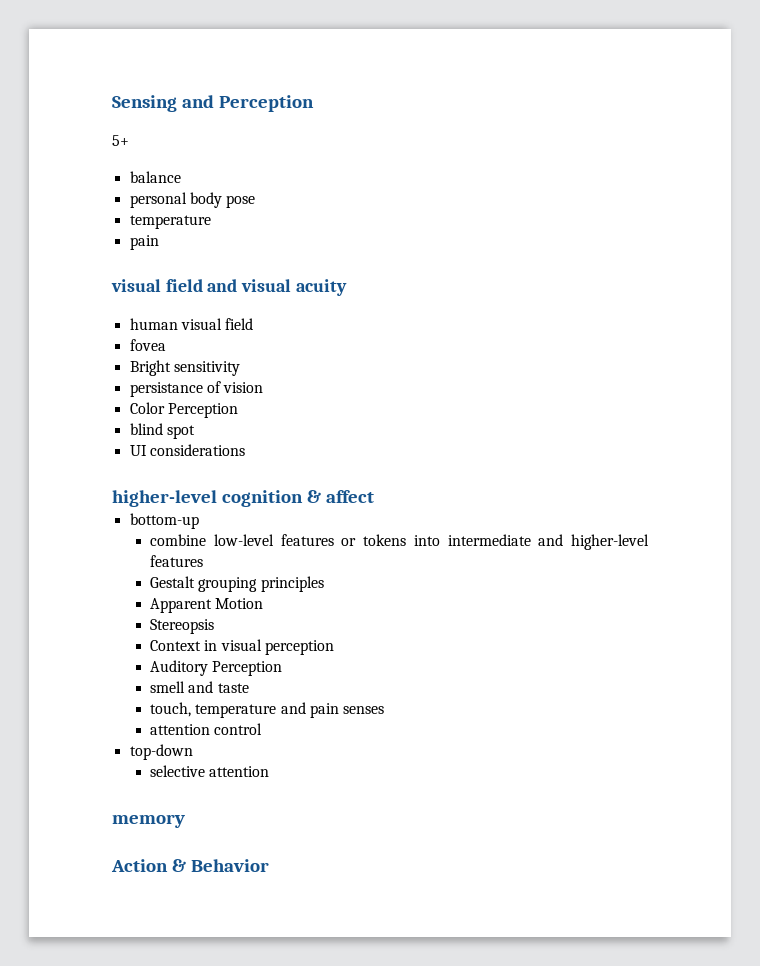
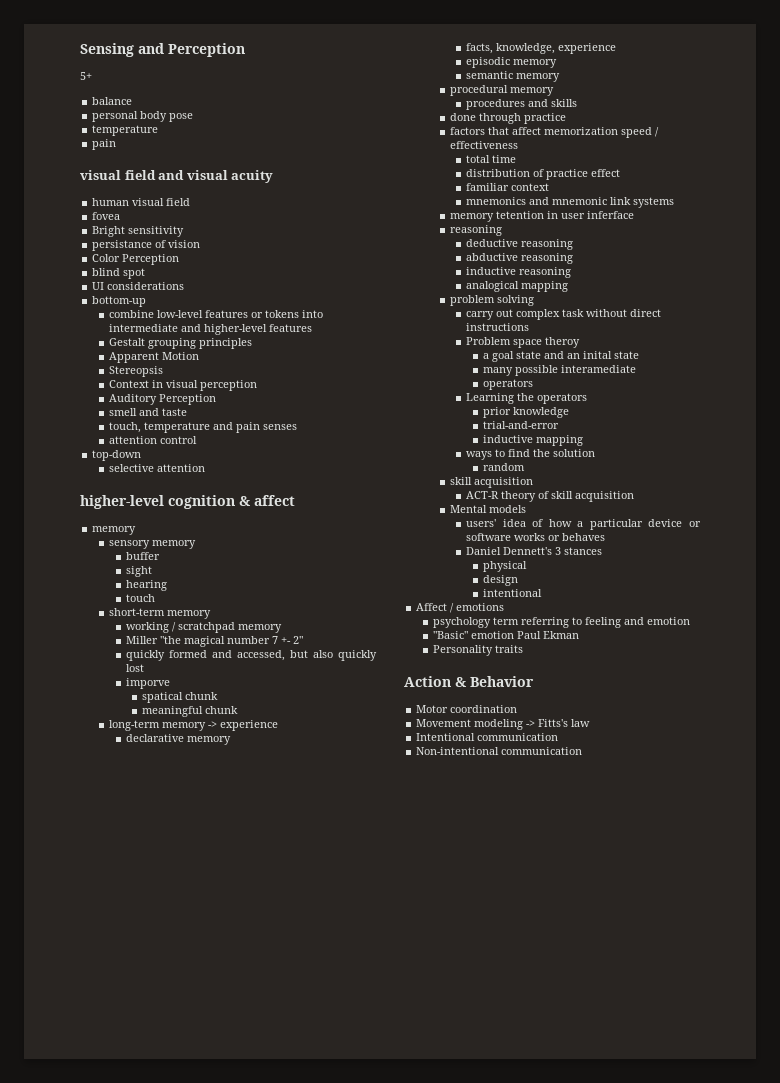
- higher-level cognition & affect
+ higher-level cognition & affect
  memory
+ sensory memory
+ buffer
+ sight
+ hearing
+ touch
+ short-term memory
+ working / scratchpad memory
+ Miller "the magical number 7 +- 2"
+ quickly formed and accessed, but also quickly lost
+ imporve
+ spatical chunk
+ meaningful chunk
+ long-term memory -> experience
+ declarative memory
+ facts, knowledge, experience
+ episodic memory
+ semantic memory
+ procedural memory
+ procedures and skills
+ done through practice
+ factors that affect memorization speed / effectiveness
+ total time
+ distribution of practice effect
+ familiar context
+ mnemonics and mnemonic link systems
+ memory tetention in user inferface
+ reasoning
+ deductive reasoning
+ abductive reasoning
+ inductive reasoning
+ analogical mapping
+ problem solving
+ carry out complex task without direct instructions
+ Problem space theroy
+ a goal state and an inital state
+ many possible interamediate
+ operators
+ Learning the operators
+ prior knowledge
+ trial-and-error
+ inductive mapping
+ ways to find the solution
+ random
+ skill acquisition
+ ACT-R theory of skill acquisition
+ Mental models
+ users' idea of how a particular device or software works or behaves
+ Daniel Dennett's 3 stances
+ physical
+ design
+ intentional
+ Affect / emotions
+ psychology term referring to feeling and emotion
+ "Basic" emotion Paul Ekman
+ Personality traits
  Action & Behavior
+ Motor coordination
+ Movement modeling -> Fitts's law
+ Intentional communication
+ Non-intentional communication

